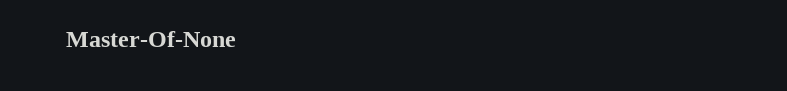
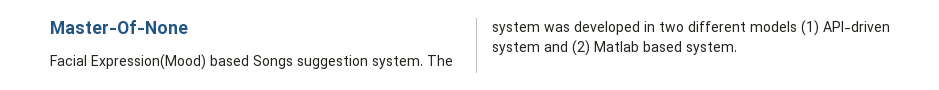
+ Facial Expression(Mood) based Songs suggestion system. The system was developed in two different models (1) API-driven system and (2) Matlab based system.

